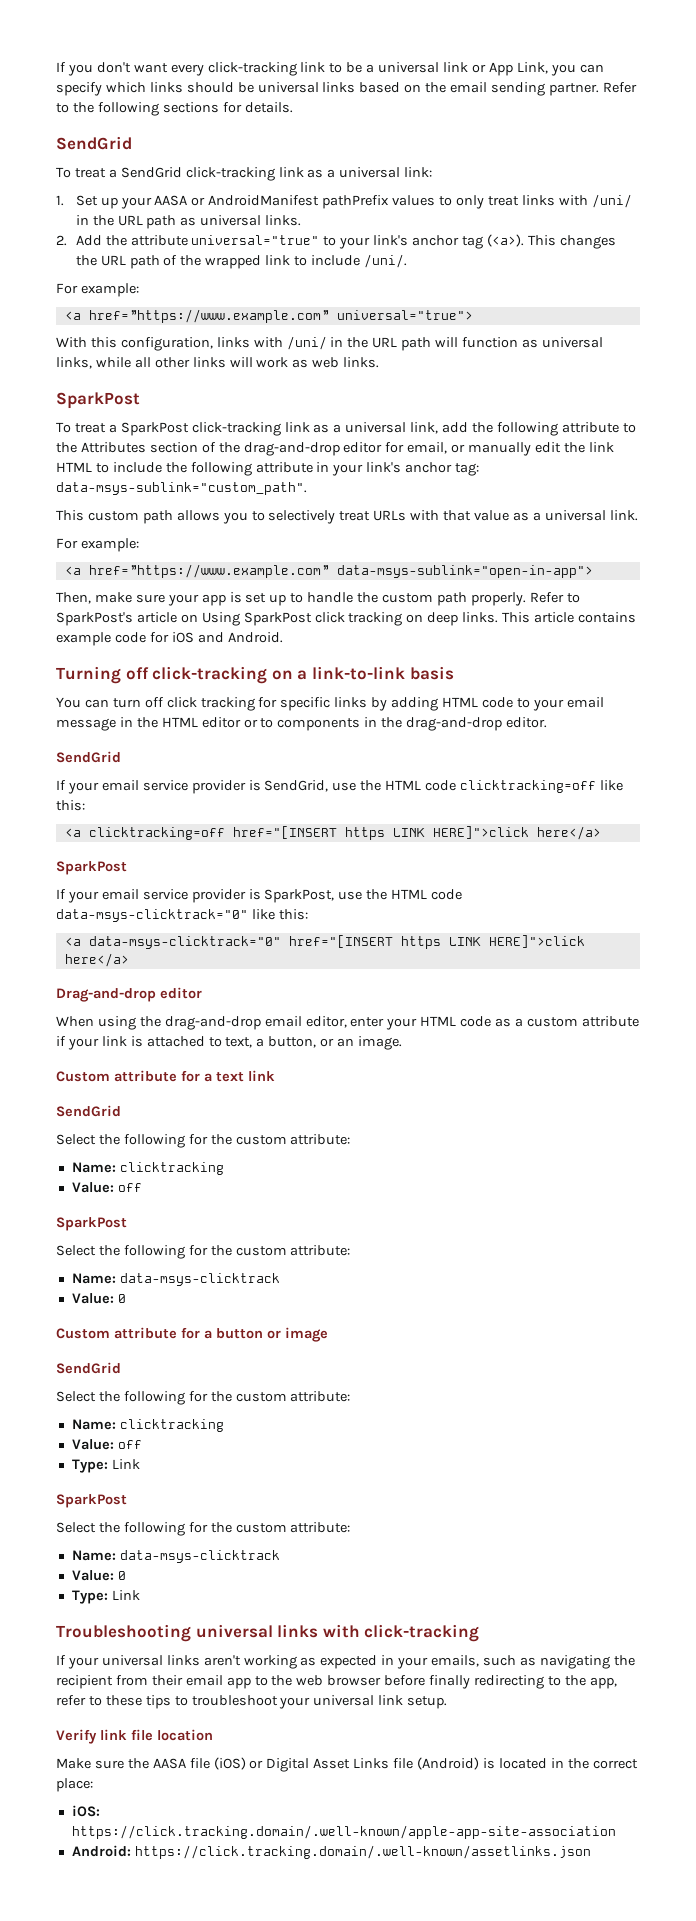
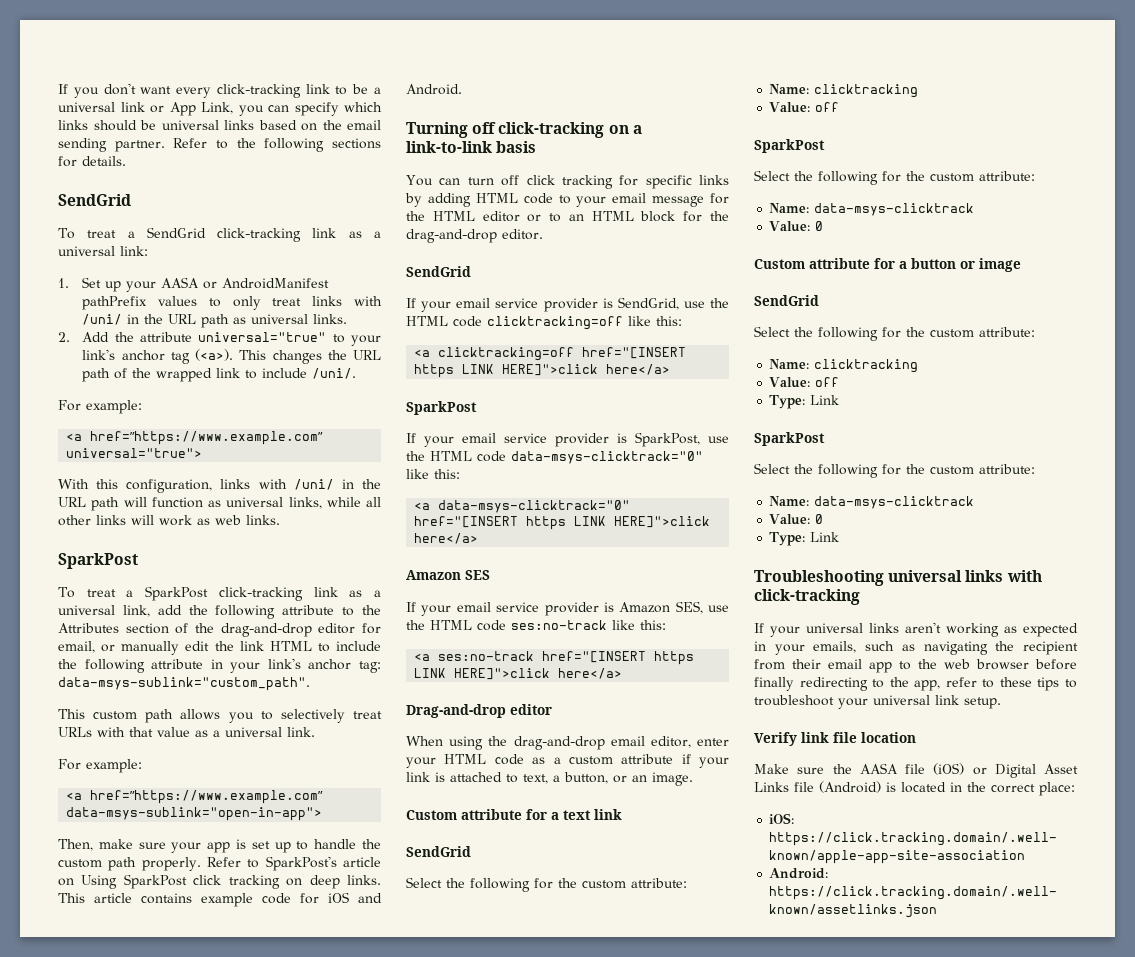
- You can turn off click tracking for specific links by adding HTML code to your email message in the HTML editor or to components in the drag-and-drop editor.
+ You can turn off click tracking for specific links by adding HTML code to your email message for the HTML editor or to an HTML block for the drag-and-drop editor.
+ Amazon SES
+ If your email service provider is Amazon SES, use the HTML code ses:no-track like this:
+ <a ses:no-track href="[INSERT https LINK HERE]">click here</a>

